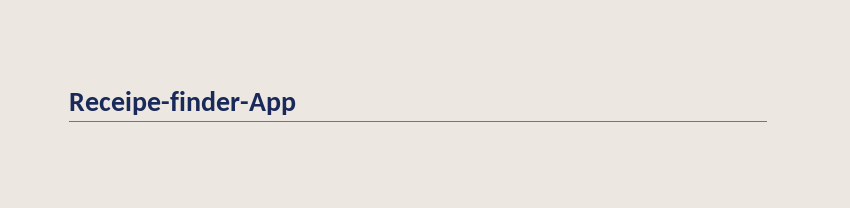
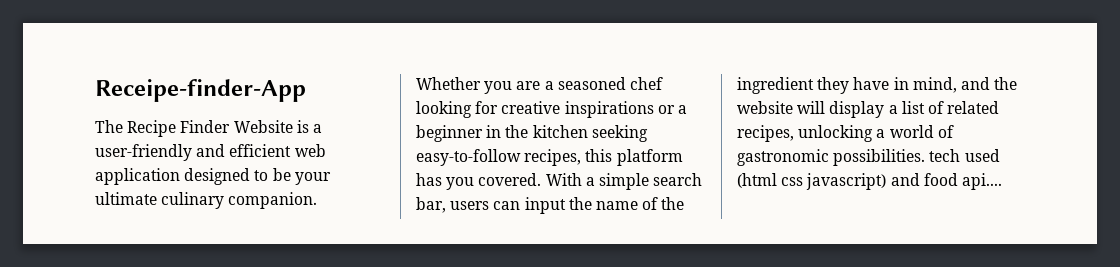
+ The Recipe Finder Website is a user-friendly and efficient web application designed to be your ultimate culinary companion. Whether you are a seasoned chef looking for creative inspirations or a beginner in the kitchen seeking easy-to-follow recipes, this platform has you covered. With a simple search bar, users can input the name of the ingredient they have in mind, and the website will display a list of related recipes, unlocking a world of gastronomic possibilities. tech used (html css javascript) and food api....

